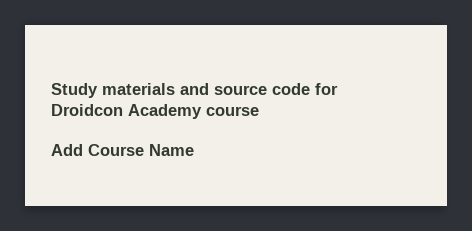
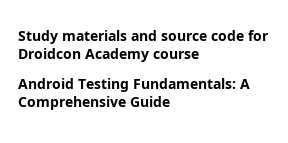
- Add Course Name
+ Android Testing Fundamentals: A Comprehensive Guide

